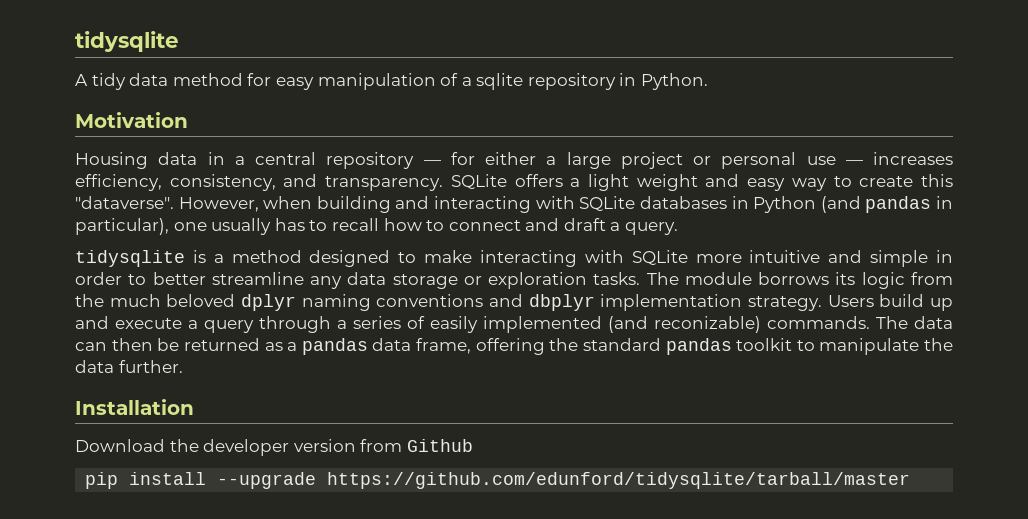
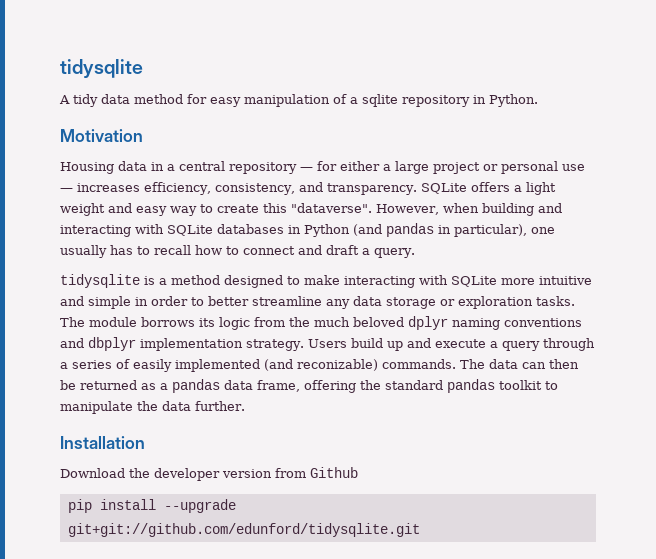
- pip install --upgrade https://github.com/edunford/tidysqlite/tarball/master
+ pip install --upgrade git+git://github.com/edunford/tidysqlite.git

